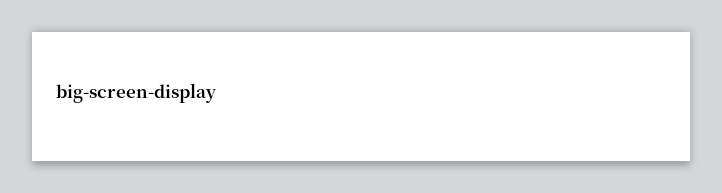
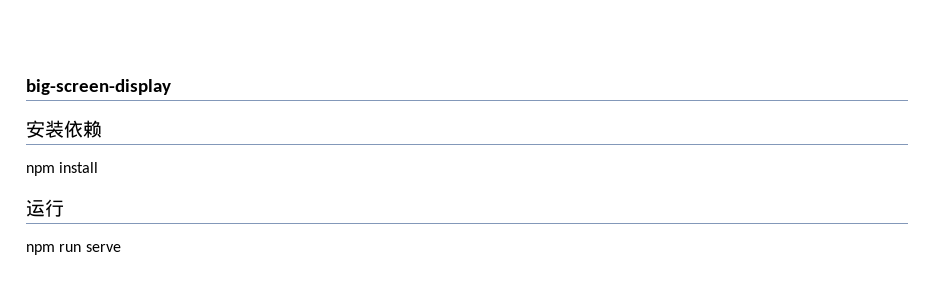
+ 安装依赖
+ npm install
+ 运行
+ npm run serve

